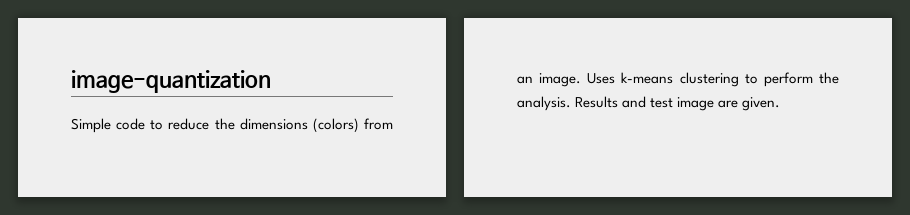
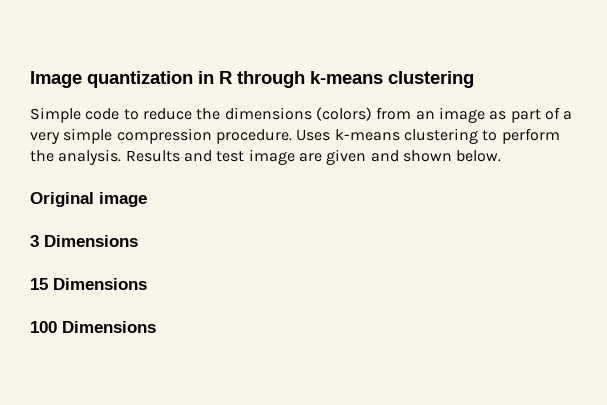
- image-quantization
+ Image quantization in R through k-means clustering
- Simple code to reduce the dimensions (colors) from an image.
+ Simple code to reduce the dimensions (colors) from an image as part of a very simple compression procedure.
- Results and test image are given.
+ Results and test image are given and shown below.
+ Original image
+ 3 Dimensions
+ 15 Dimensions
+ 100 Dimensions

